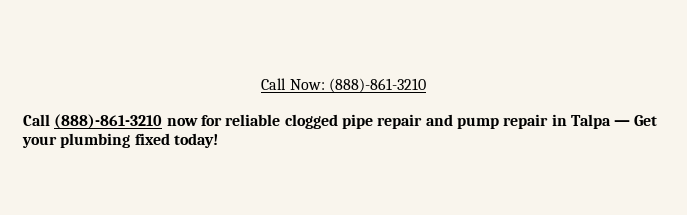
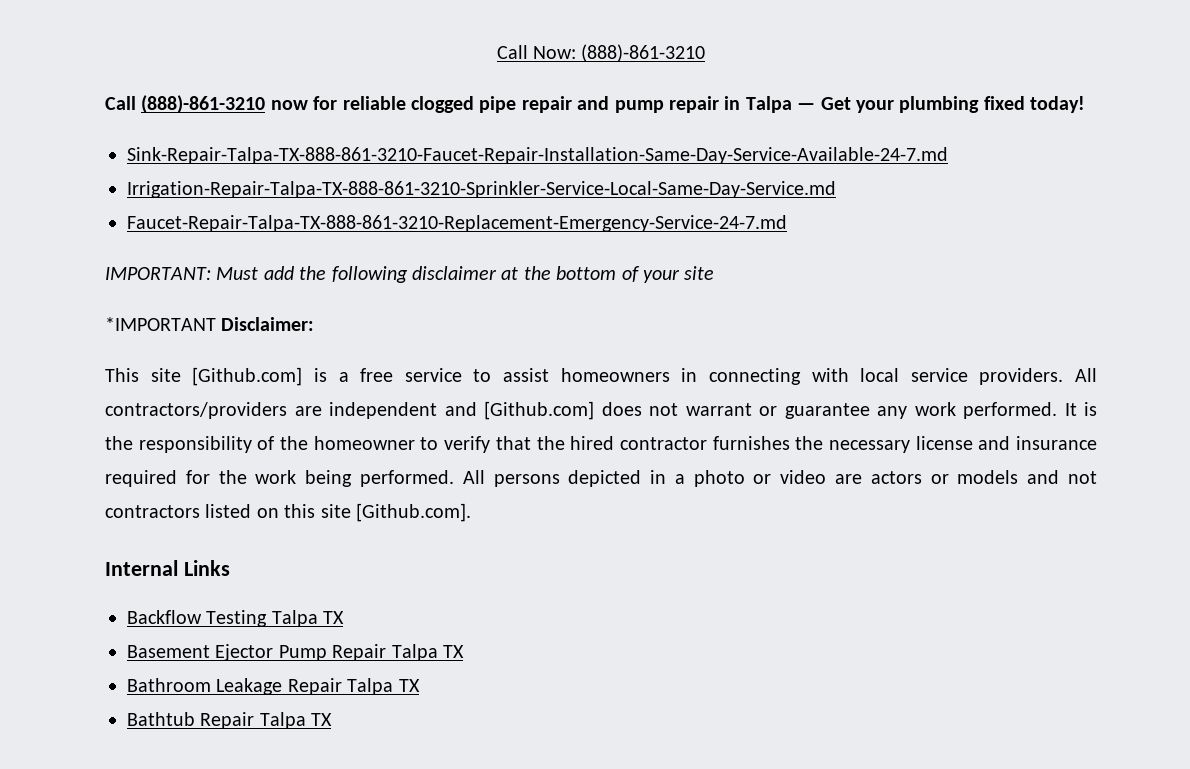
+ Sink-Repair-Talpa-TX-888-861-3210-Faucet-Repair-Installation-Same-Day-Service-Available-24-7.md
+ Irrigation-Repair-Talpa-TX-888-861-3210-Sprinkler-Service-Local-Same-Day-Service.md
+ Faucet-Repair-Talpa-TX-888-861-3210-Replacement-Emergency-Service-24-7.md
+ IMPORTANT: Must add the following disclaimer at the bottom of your site
+ *IMPORTANT Disclaimer:
+ This site [Github.com] is a free service to assist homeowners in connecting with local service providers. All contractors/providers are independent and [Github.com] does not warrant or guarantee any work performed. It is the responsibility of the homeowner to verify that the hired contractor furnishes the necessary license and insurance required for the work being performed. All persons depicted in a photo or video are actors or models and not contractors listed on this site [Github.com].
+ Internal Links
+ Backflow Testing Talpa TX
+ Basement Ejector Pump Repair Talpa TX
+ Bathroom Leakage Repair Talpa TX
+ Bathtub Repair Talpa TX

